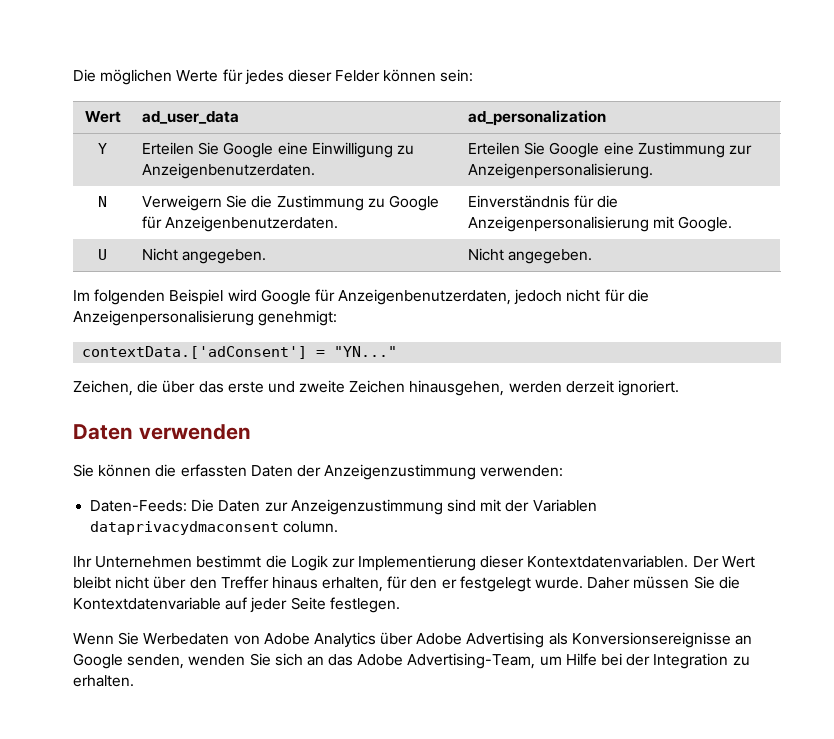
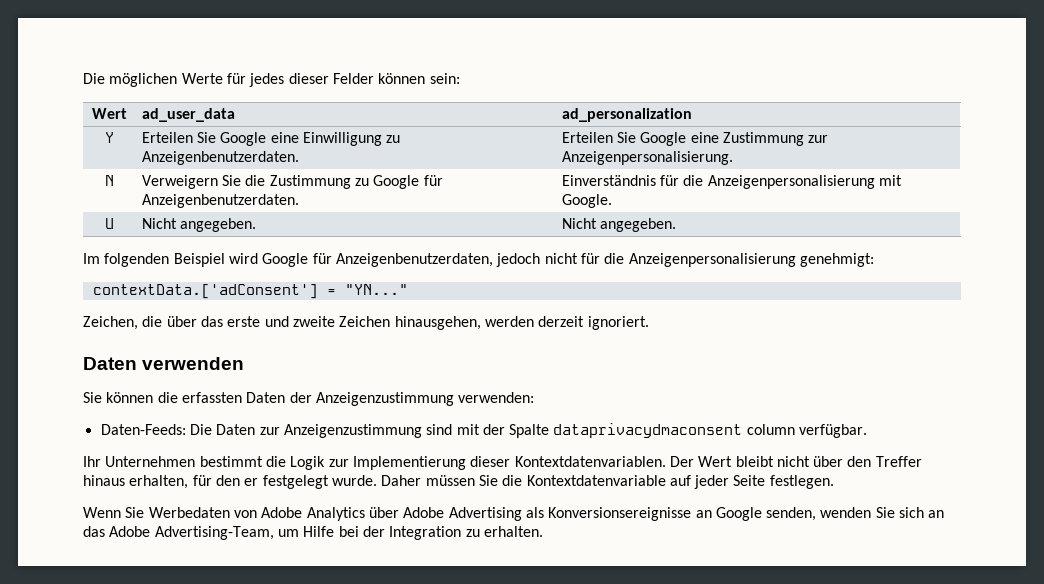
- Daten-Feeds: Die Daten zur Anzeigenzustimmung sind mit der Variablen dataprivacydmaconsent column.
+ Daten-Feeds: Die Daten zur Anzeigenzustimmung sind mit der Spalte dataprivacydmaconsent column verfügbar.

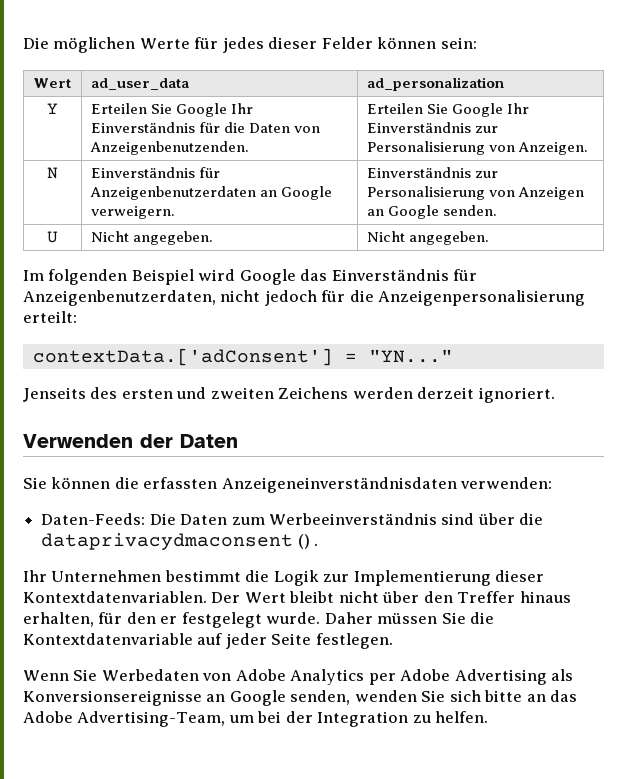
- Y | Erteilen Sie Google eine Einwilligung zu Anzeigenbenutzerdaten. | Erteilen Sie Google eine Zustimmung zur Anzeigenpersonalisierung.
- N | Verweigern Sie die Zustimmung zu Google für Anzeigenbenutzerdaten. | Einverständnis für die Anzeigenpersonalisierung mit Google.
+ Y | Erteilen Sie Google Ihr Einverständnis für die Daten von Anzeigenbenutzenden. | Erteilen Sie Google Ihr Einverständnis zur Personalisierung von Anzeigen.
+ N | Einverständnis für Anzeigenbenutzerdaten an Google verweigern. | Einverständnis zur Personalisierung von Anzeigen an Google senden.
- Im folgenden Beispiel wird Google für Anzeigenbenutzerdaten, jedoch nicht für die Anzeigenpersonalisierung genehmigt:
+ Im folgenden Beispiel wird Google das Einverständnis für Anzeigenbenutzerdaten, nicht jedoch für die Anzeigenpersonalisierung erteilt:
- Zeichen, die über das erste und zweite Zeichen hinausgehen, werden derzeit ignoriert.
+ Jenseits des ersten und zweiten Zeichens werden derzeit ignoriert.
- Daten verwenden
+ Verwenden der Daten
- Sie können die erfassten Daten der Anzeigenzustimmung verwenden:
+ Sie können die erfassten Anzeigeneinverständnisdaten verwenden:
- Daten-Feeds: Die Daten zur Anzeigenzustimmung sind mit der Spalte dataprivacydmaconsent column verfügbar.
+ Daten-Feeds: Die Daten zum Werbeeinverständnis sind über die dataprivacydmaconsent () .
- Wenn Sie Werbedaten von Adobe Analytics über Adobe Advertising als Konversionsereignisse an Google senden, wenden Sie sich an das Adobe Advertising-Team, um Hilfe bei der Integration zu erhalten.
+ Wenn Sie Werbedaten von Adobe Analytics per Adobe Advertising als Konversionsereignisse an Google senden, wenden Sie sich bitte an das Adobe Advertising-Team, um bei der Integration zu helfen.

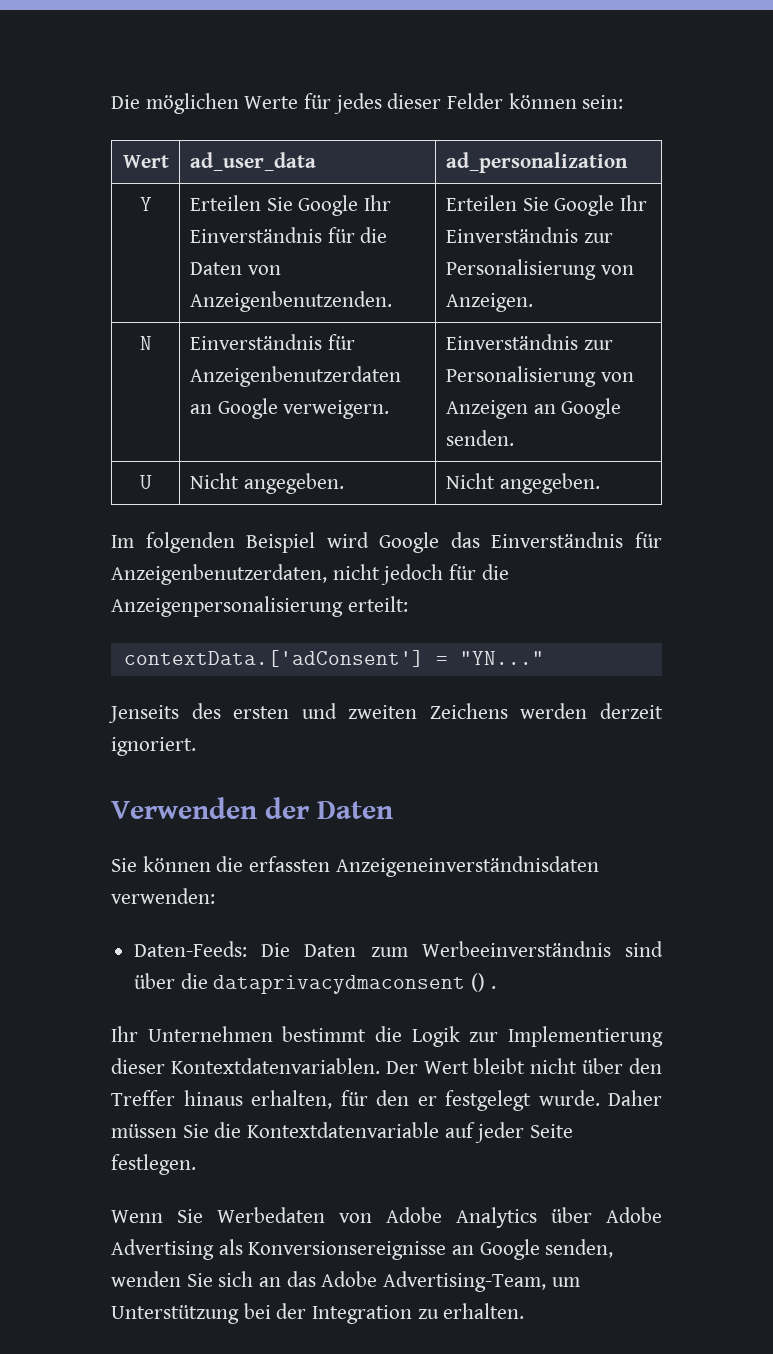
- Wenn Sie Werbedaten von Adobe Analytics per Adobe Advertising als Konversionsereignisse an Google senden, wenden Sie sich bitte an das Adobe Advertising-Team, um bei der Integration zu helfen.
+ Wenn Sie Werbedaten von Adobe Analytics über Adobe Advertising als Konversionsereignisse an Google senden, wenden Sie sich an das Adobe Advertising-Team, um Unterstützung bei der Integration zu erhalten.

